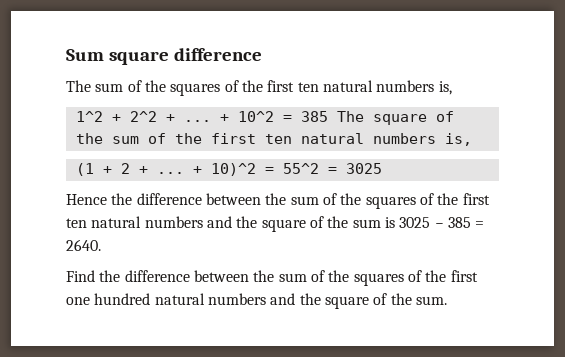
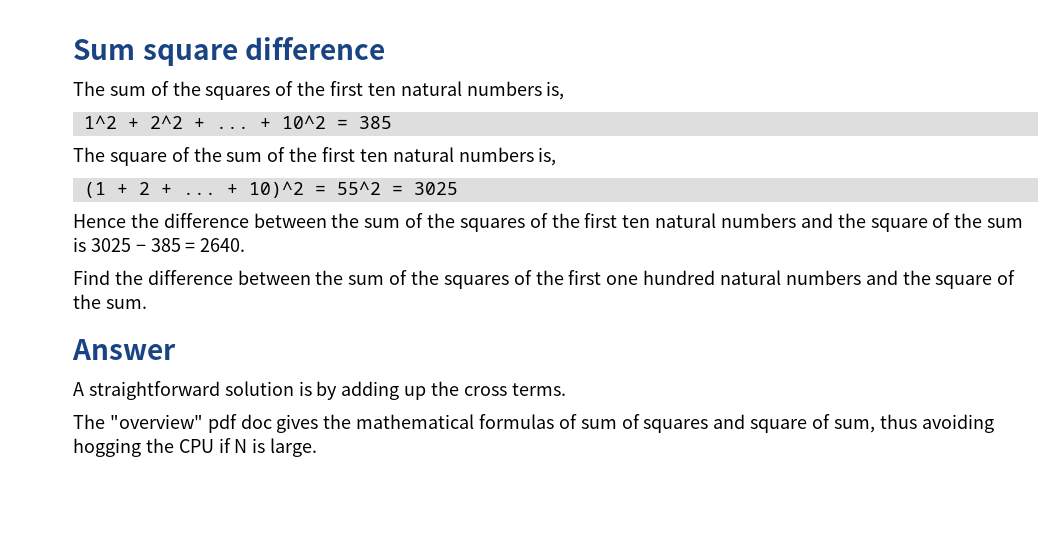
- + 10^2 = 385 The square of the sum of the first ten natural numbers is,
+ + 10^2 = 385
+ The square of the sum of the first ten natural numbers is,
+ Answer
+ A straightforward solution is by adding up the cross terms.
+ The "overview" pdf doc gives the mathematical formulas of sum of squares and square of sum, thus avoiding hogging the CPU if N is large.

